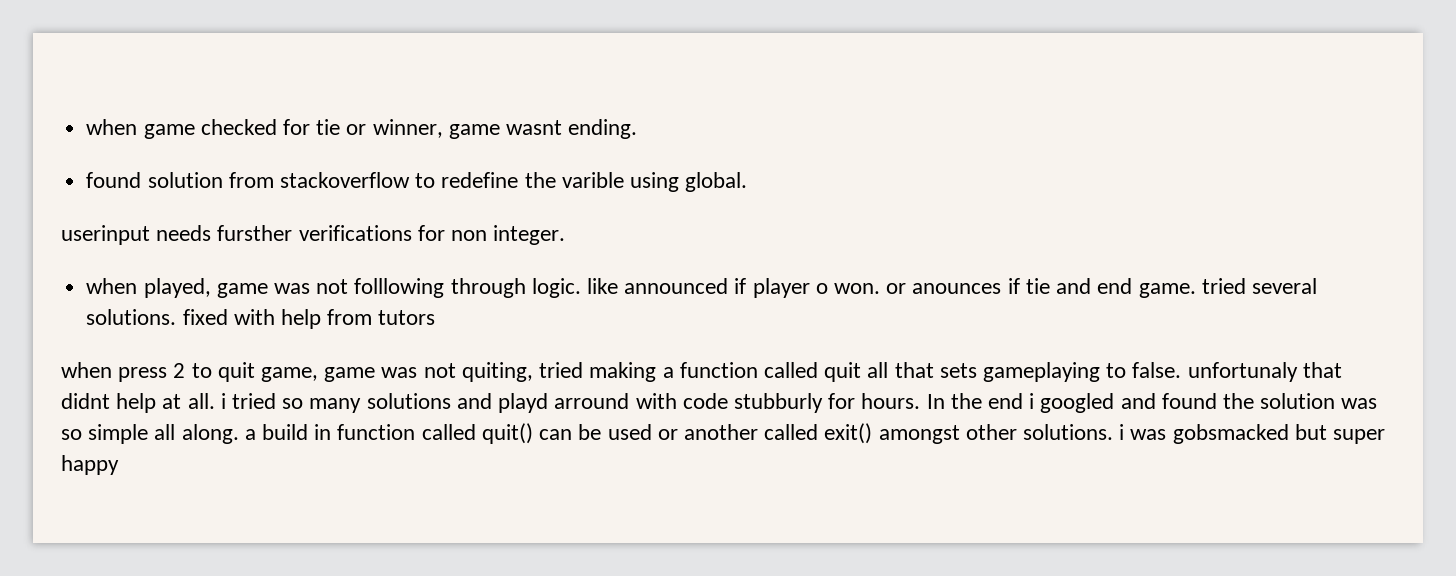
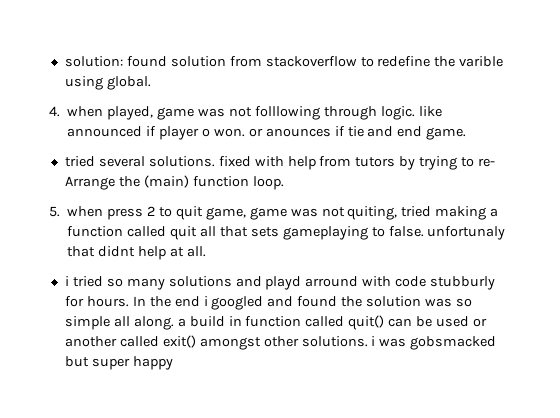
- when game checked for tie or winner, game wasnt ending.
- found solution from stackoverflow to redefine the varible using global.
+ solution: found solution from stackoverflow to redefine the varible using global.
- userinput needs fursther verifications for non integer.
- when played, game was not folllowing through logic. like announced if player o won. or anounces if tie and end game. tried several solutions. fixed with help from tutors
- when press 2 to quit game, game was not quiting, tried making a function called quit all that sets gameplaying to false. unfortunaly that didnt help at all. i tried so many solutions and playd arround with code stubburly for hours.
+ 4. when played, game was not folllowing through logic. like announced if player o won. or anounces if tie and end game.
+ tried several solutions. fixed with help from tutors by trying to re- Arrange the (main) function loop.
+ 5. when press 2 to quit game, game was not quiting, tried making a function called quit all that sets gameplaying to false. unfortunaly that didnt help at all.
+ i tried so many solutions and playd arround with code stubburly for hours.

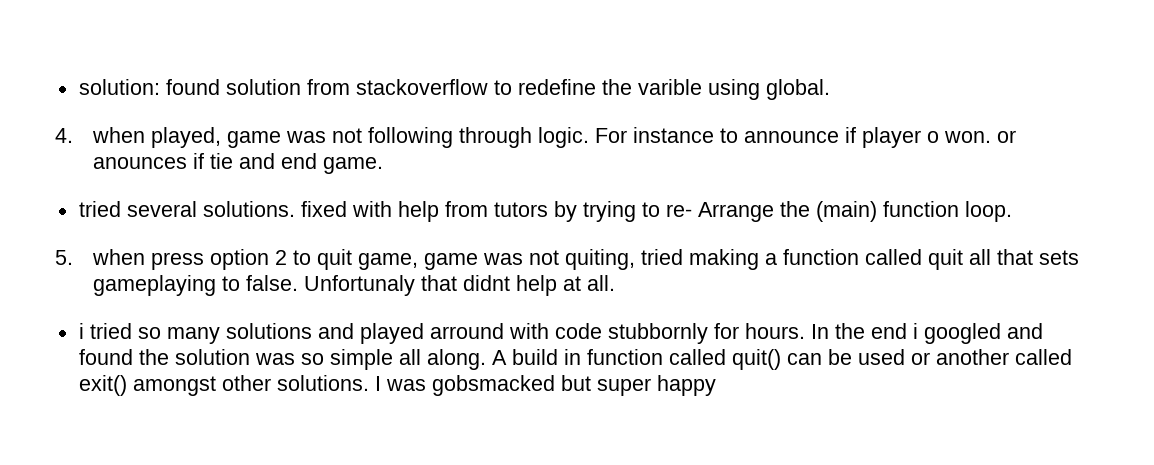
- 4. when played, game was not folllowing through logic. like announced if player o won. or anounces if tie and end game.
+ 4. when played, game was not following through logic. For instance to announce if player o won. or anounces if tie and end game.
- 5. when press 2 to quit game, game was not quiting, tried making a function called quit all that sets gameplaying to false. unfortunaly that didnt help at all.
+ 5. when press option 2 to quit game, game was not quiting, tried making a function called quit all that sets gameplaying to false. Unfortunaly that didnt help at all.
- i tried so many solutions and playd arround with code stubburly for hours.
+ i tried so many solutions and played arround with code stubbornly for hours.
- In the end i googled and found the solution was so simple all along. a build in function called quit() can be used or another called exit() amongst other solutions. i was gobsmacked but super happy
+ In the end i googled and found the solution was so simple all along. A build in function called quit() can be used or another called exit() amongst other solutions. I was gobsmacked but super happy

